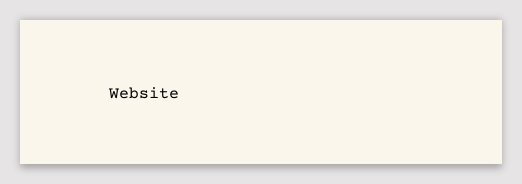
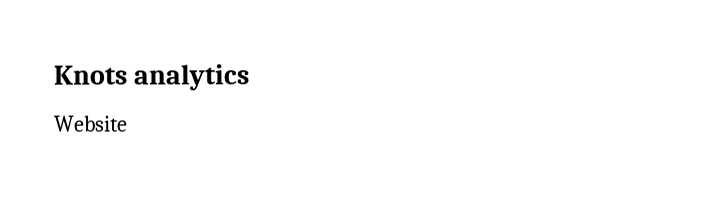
+ Knots analytics

